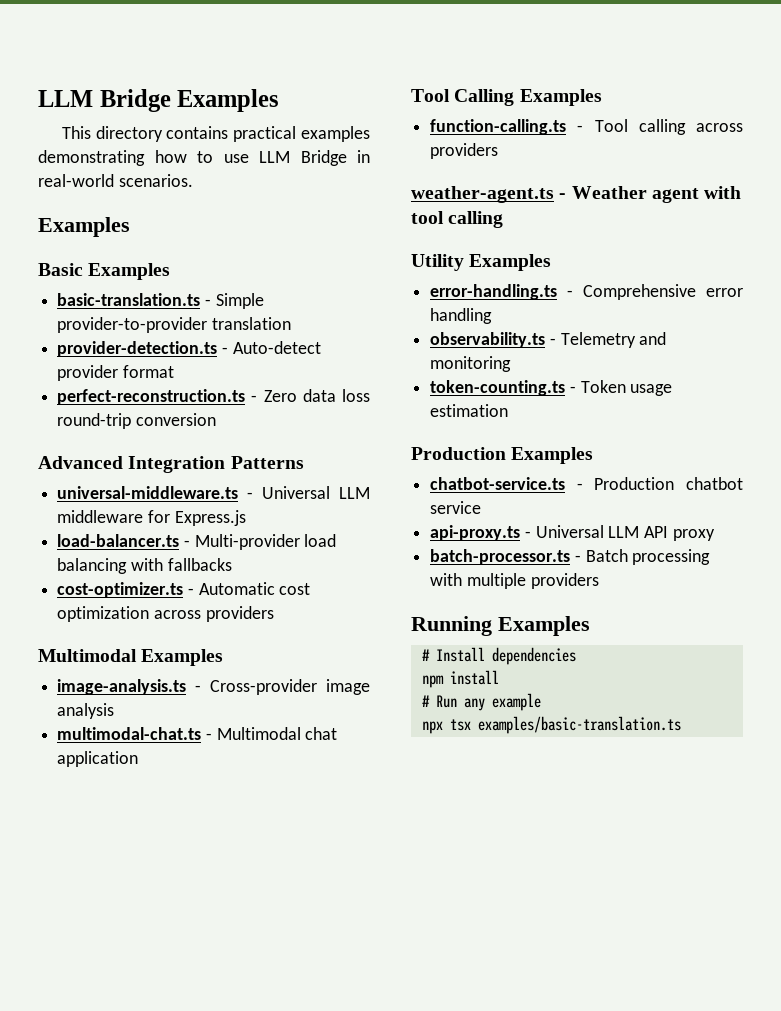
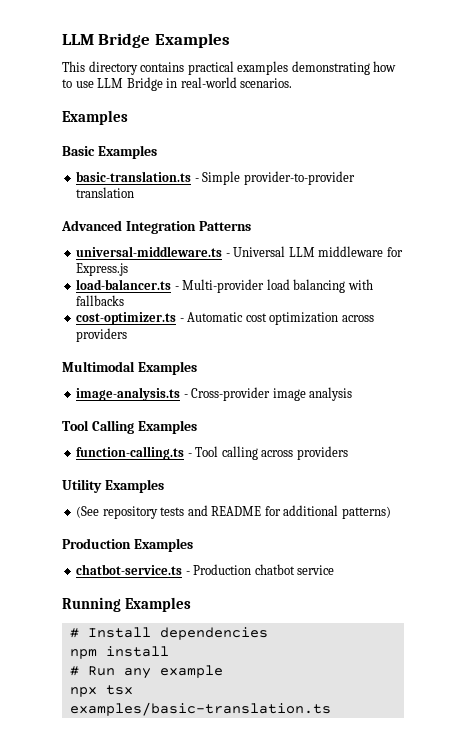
- provider-detection.ts - Auto-detect provider format
- perfect-reconstruction.ts - Zero data loss round-trip conversion
- multimodal-chat.ts - Multimodal chat application
- weather-agent.ts - Weather agent with tool calling
  Utility Examples
- error-handling.ts - Comprehensive error handling
- observability.ts - Telemetry and monitoring
- token-counting.ts - Token usage estimation
+ (See repository tests and README for additional patterns)
- api-proxy.ts - Universal LLM API proxy
- batch-processor.ts - Batch processing with multiple providers

